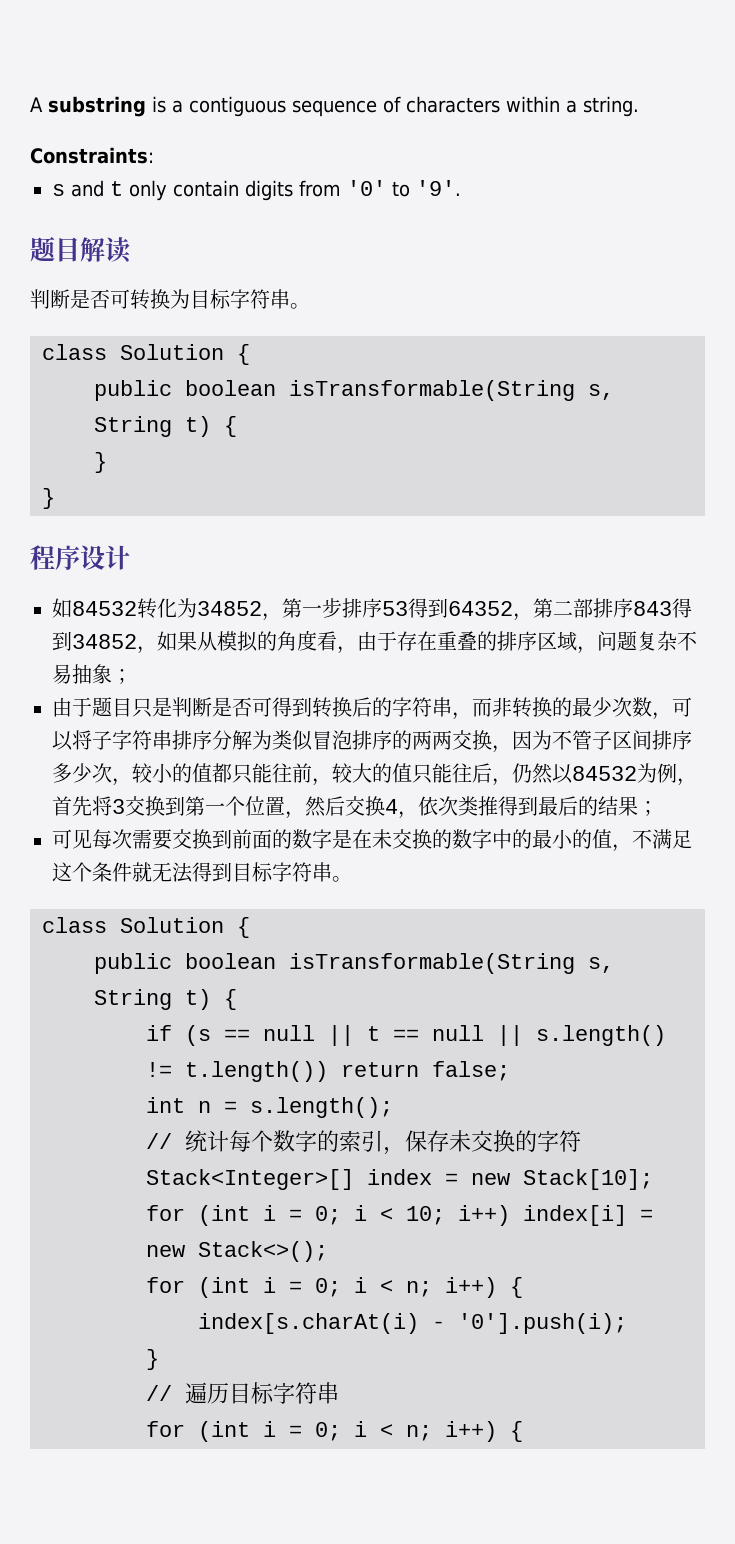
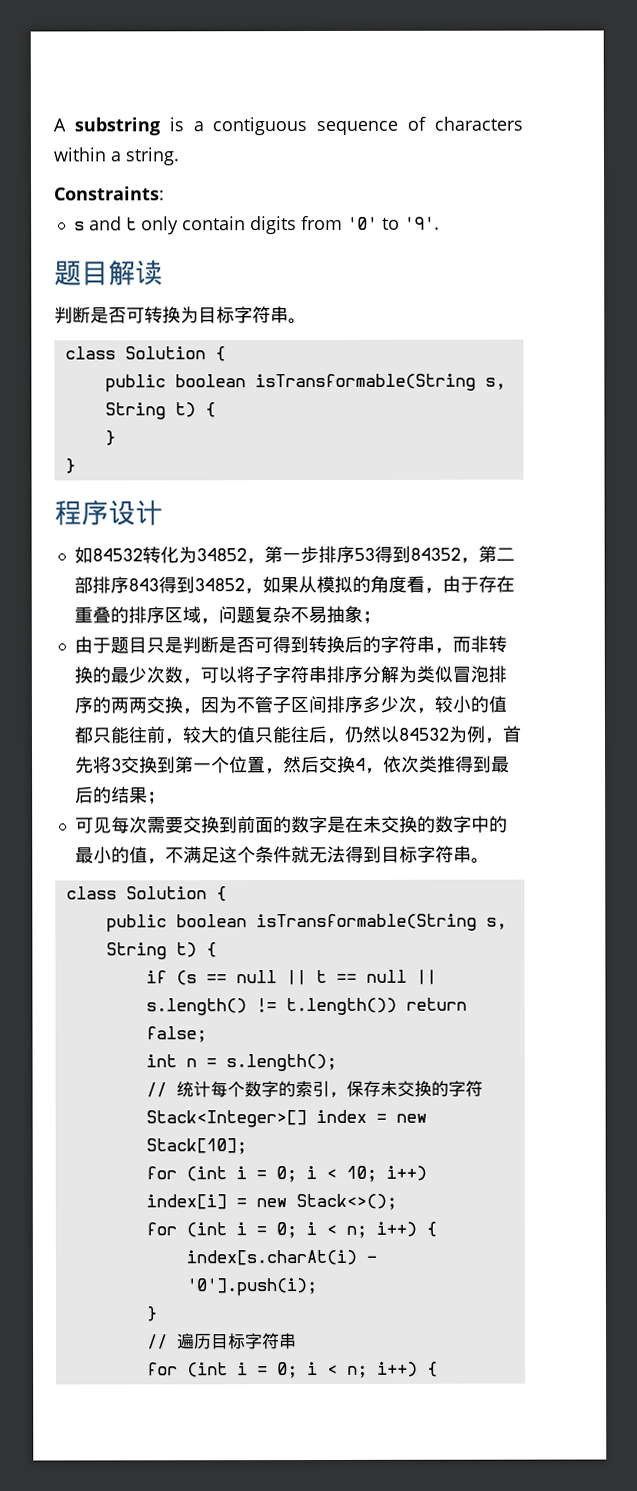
- 如84532转化为34852，第一步排序53得到64352，第二部排序843得到34852，如果从模拟的角度看，由于存在重叠的排序区域，问题复杂不易抽象；
+ 如84532转化为34852，第一步排序53得到84352，第二部排序843得到34852，如果从模拟的角度看，由于存在重叠的排序区域，问题复杂不易抽象；

